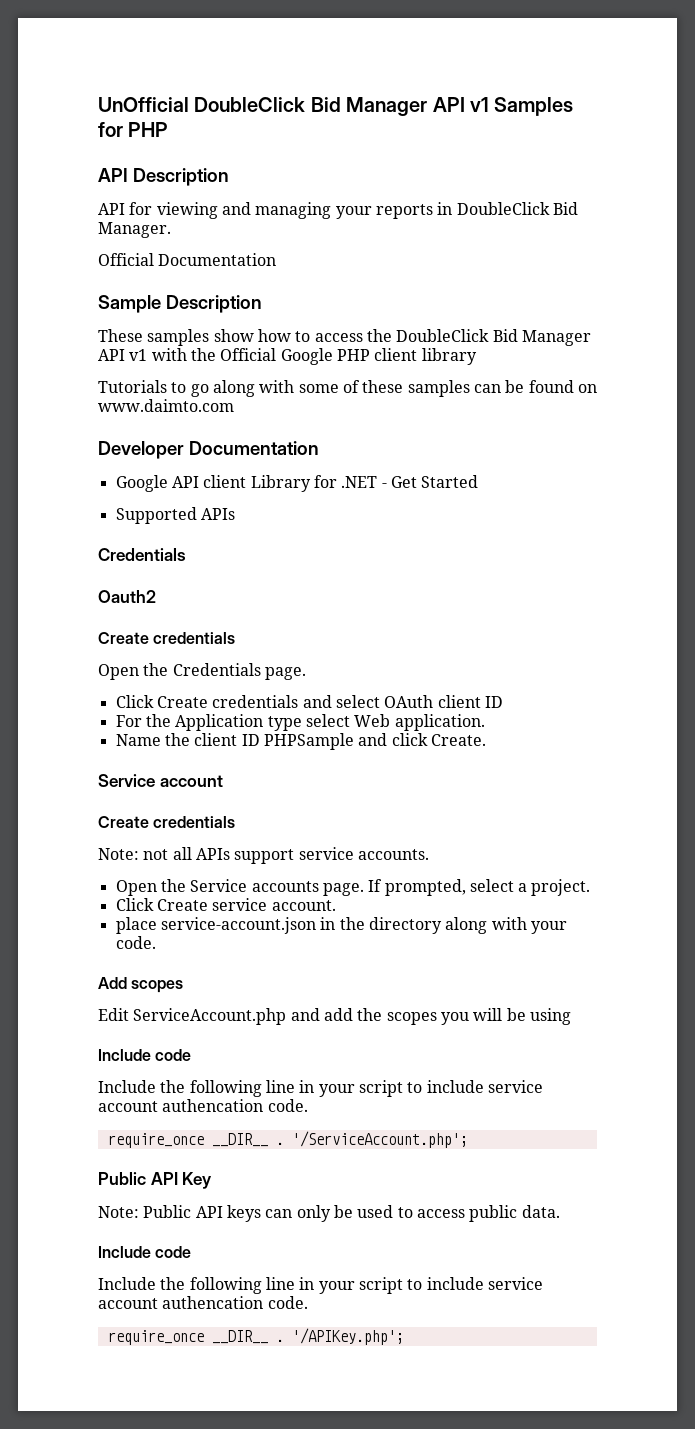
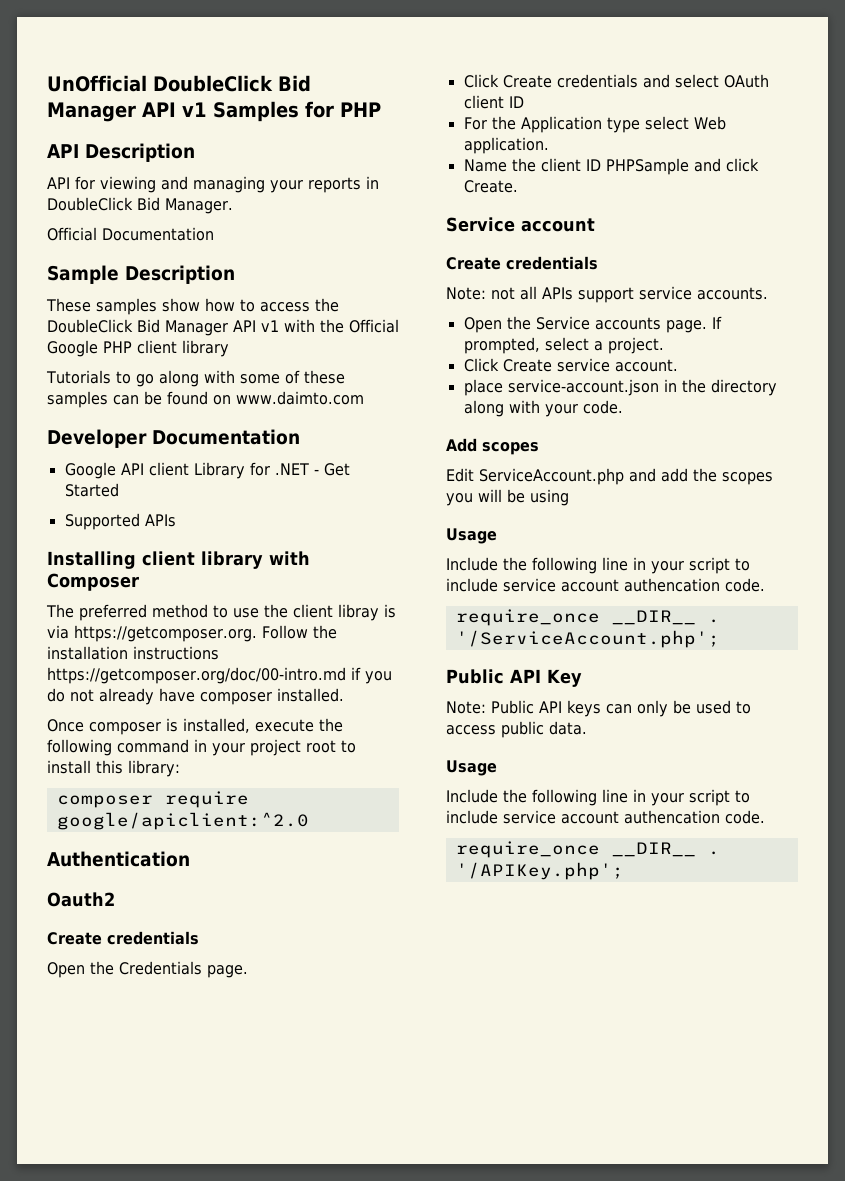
  Supported APIs
- Credentials
+ Installing client library with Composer
+ The preferred method to use the client libray is via https://getcomposer.org. Follow the installation instructions https://getcomposer.org/doc/00-intro.md if you do not already have composer installed.
+ Once composer is installed, execute the following command in your project root to install this library:
+ composer require google/apiclient:^2.0
+ Authentication
  Edit ServiceAccount.php and add the scopes you will be using
- Include code
+ Usage
  Note: Public API keys can only be used to access public data.
- Include code
+ Usage

